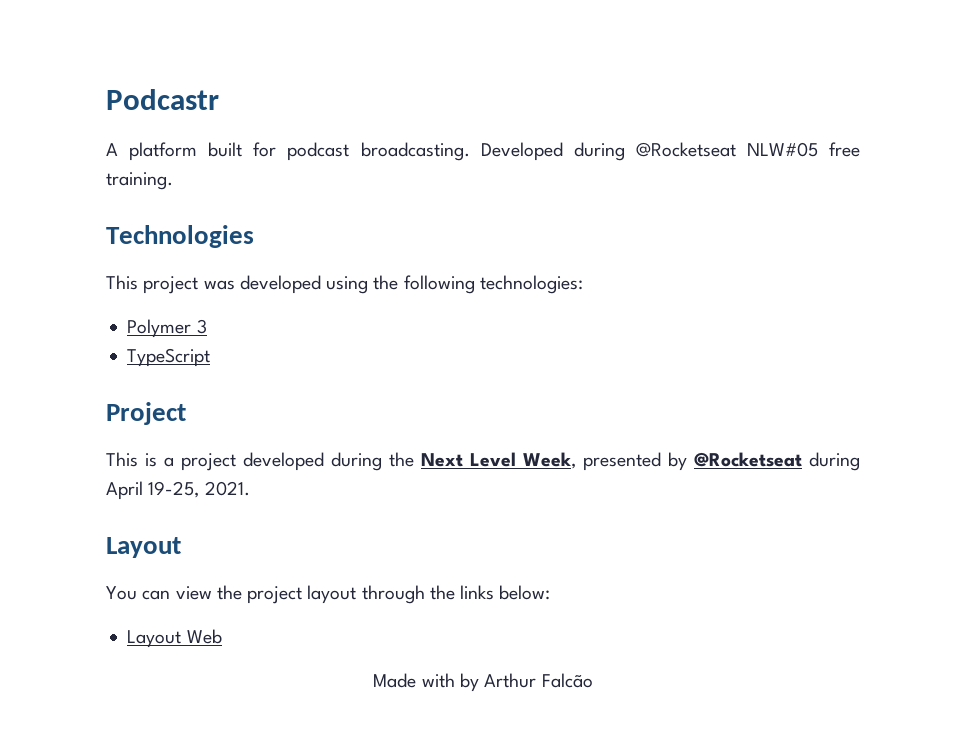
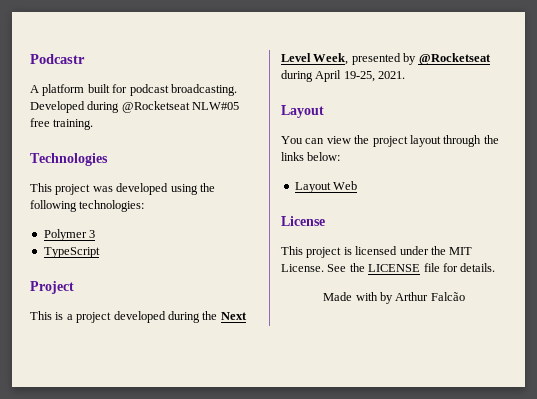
+ License
+ This project is licensed under the MIT License. See the LICENSE file for details.

